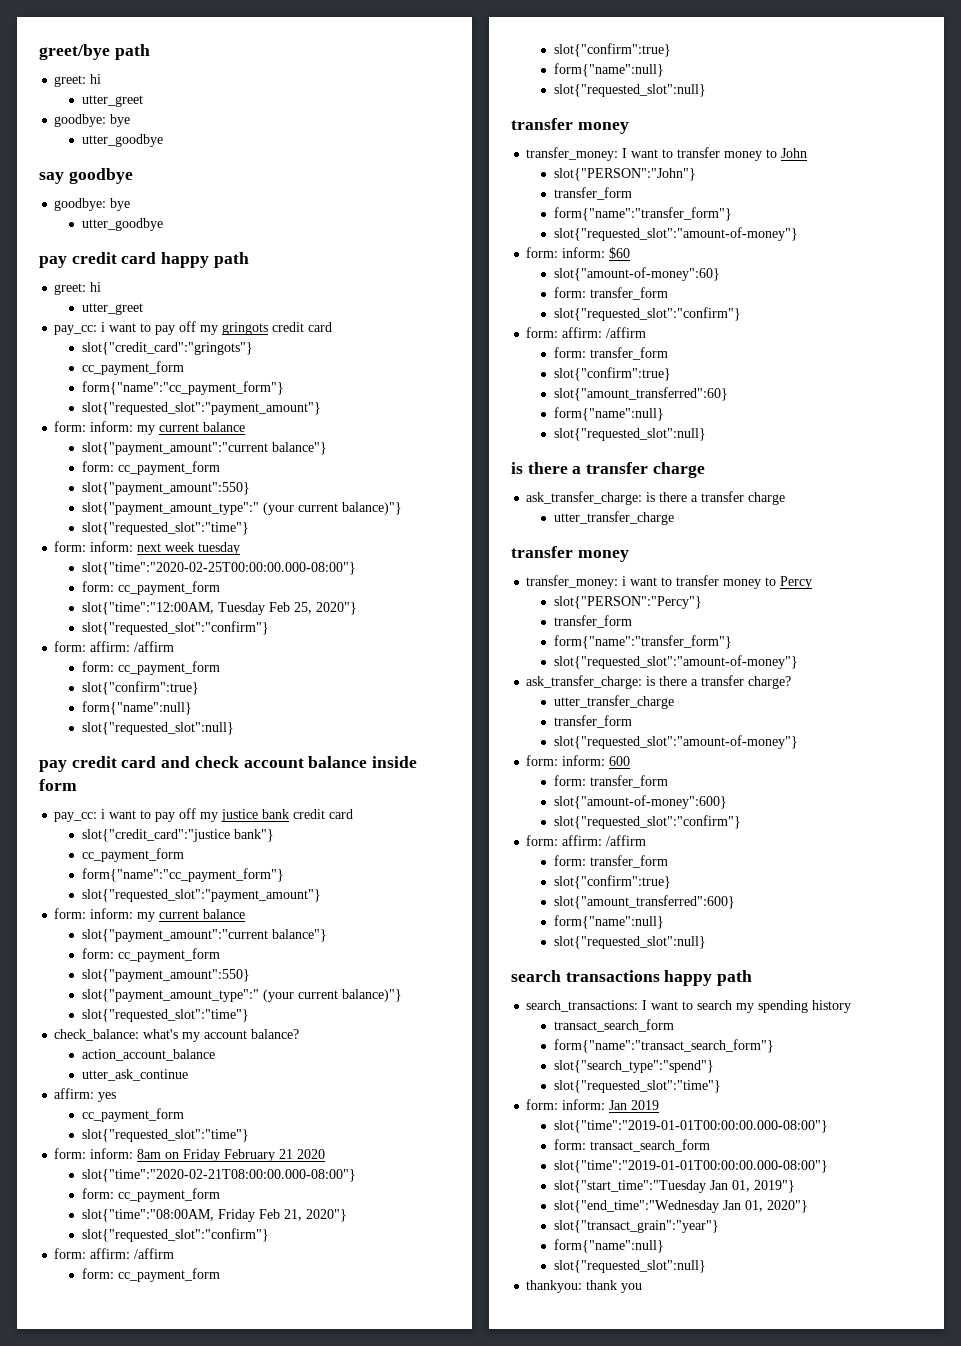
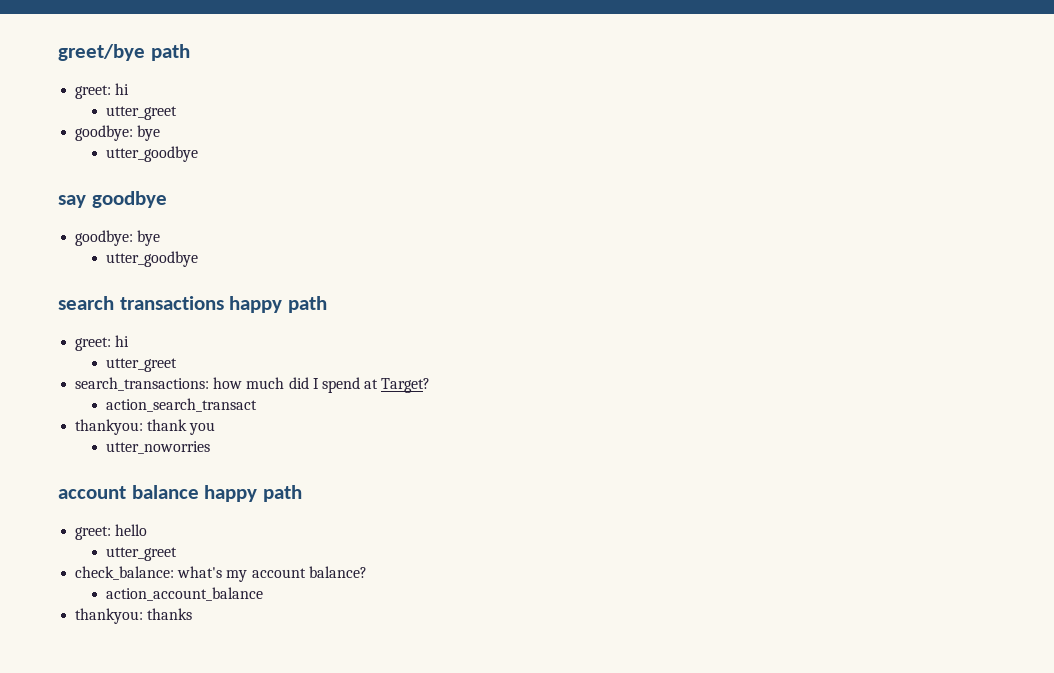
- pay credit card happy path
+ search transactions happy path
- pay_cc: i want to pay off my gringots credit card
- slot{"credit_card":"gringots"}
- cc_payment_form
- form{"name":"cc_payment_form"}
- slot{"requested_slot":"payment_amount"}
- form: inform: my current balance
- slot{"payment_amount":"current balance"}
- form: cc_payment_form
- slot{"payment_amount":550}
- slot{"payment_amount_type":" (your current balance)"}
- slot{"requested_slot":"time"}
- form: inform: next week tuesday
- slot{"time":"2020-02-25T00:00:00.000-08:00"}
- form: cc_payment_form
- slot{"time":"12:00AM, Tuesday Feb 25, 2020"}
- slot{"requested_slot":"confirm"}
- form: affirm: /affirm
- form: cc_payment_form
- slot{"confirm":true}
- form{"name":null}
- slot{"requested_slot":null}
- pay credit card and check account balance inside form
- pay_cc: i want to pay off my justice bank credit card
- slot{"credit_card":"justice bank"}
- cc_payment_form
- form{"name":"cc_payment_form"}
- slot{"requested_slot":"payment_amount"}
- form: inform: my current balance
- slot{"payment_amount":"current balance"}
- form: cc_payment_form
- slot{"payment_amount":550}
- slot{"payment_amount_type":" (your current balance)"}
- slot{"requested_slot":"time"}
+ search_transactions: how much did I spend at Target?
+ action_search_transact
+ thankyou: thank you
+ utter_noworries
+ account balance happy path
+ greet: hello
+ utter_greet
- utter_ask_continue
- affirm: yes
- cc_payment_form
- slot{"requested_slot":"time"}
- form: inform: 8am on Friday February 21 2020
- slot{"time":"2020-02-21T08:00:00.000-08:00"}
- form: cc_payment_form
- slot{"time":"08:00AM, Friday Feb 21, 2020"}
- slot{"requested_slot":"confirm"}
- form: affirm: /affirm
- form: cc_payment_form
- slot{"confirm":true}
- form{"name":null}
- slot{"requested_slot":null}
- transfer money
- transfer_money: I want to transfer money to John
- slot{"PERSON":"John"}
- transfer_form
- form{"name":"transfer_form"}
- slot{"requested_slot":"amount-of-money"}
- form: inform: $60
- slot{"amount-of-money":60}
- form: transfer_form
- slot{"requested_slot":"confirm"}
- form: affirm: /affirm
- form: transfer_form
- slot{"confirm":true}
- slot{"amount_transferred":60}
- form{"name":null}
- slot{"requested_slot":null}
- is there a transfer charge
- ask_transfer_charge: is there a transfer charge
- utter_transfer_charge
- transfer money
- transfer_money: i want to transfer money to Percy
- slot{"PERSON":"Percy"}
- transfer_form
- form{"name":"transfer_form"}
- slot{"requested_slot":"amount-of-money"}
- ask_transfer_charge: is there a transfer charge?
- utter_transfer_charge
- transfer_form
- slot{"requested_slot":"amount-of-money"}
- form: inform: 600
- form: transfer_form
- slot{"amount-of-money":600}
- slot{"requested_slot":"confirm"}
- form: affirm: /affirm
- form: transfer_form
- slot{"confirm":true}
- slot{"amount_transferred":600}
- form{"name":null}
- slot{"requested_slot":null}
- search transactions happy path
- search_transactions: I want to search my spending history
- transact_search_form
- form{"name":"transact_search_form"}
- slot{"search_type":"spend"}
- slot{"requested_slot":"time"}
- form: inform: Jan 2019
- slot{"time":"2019-01-01T00:00:00.000-08:00"}
- form: transact_search_form
- slot{"time":"2019-01-01T00:00:00.000-08:00"}
- slot{"start_time":"Tuesday Jan 01, 2019"}
- slot{"end_time":"Wednesday Jan 01, 2020"}
- slot{"transact_grain":"year"}
- form{"name":null}
- slot{"requested_slot":null}
- thankyou: thank you
+ thankyou: thanks

